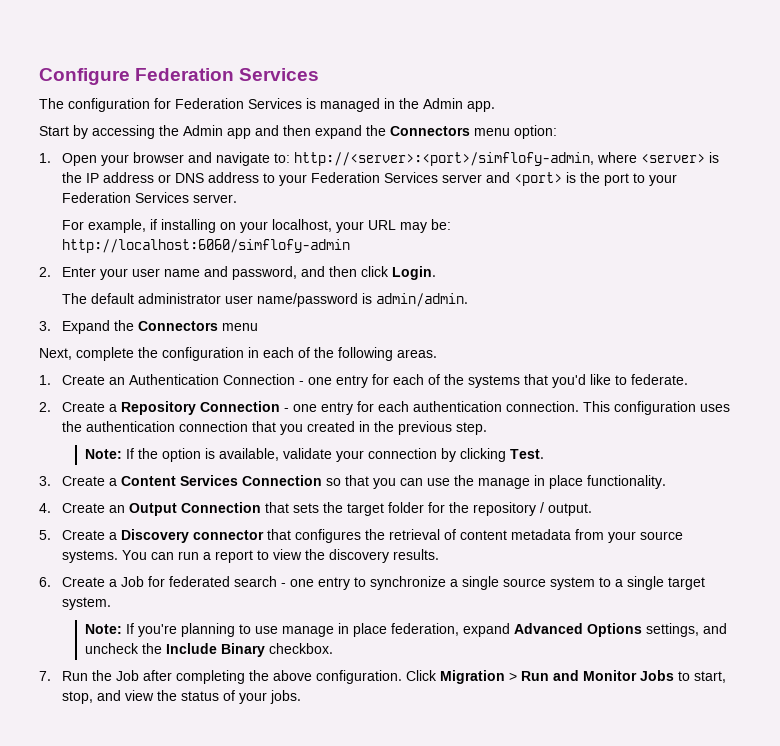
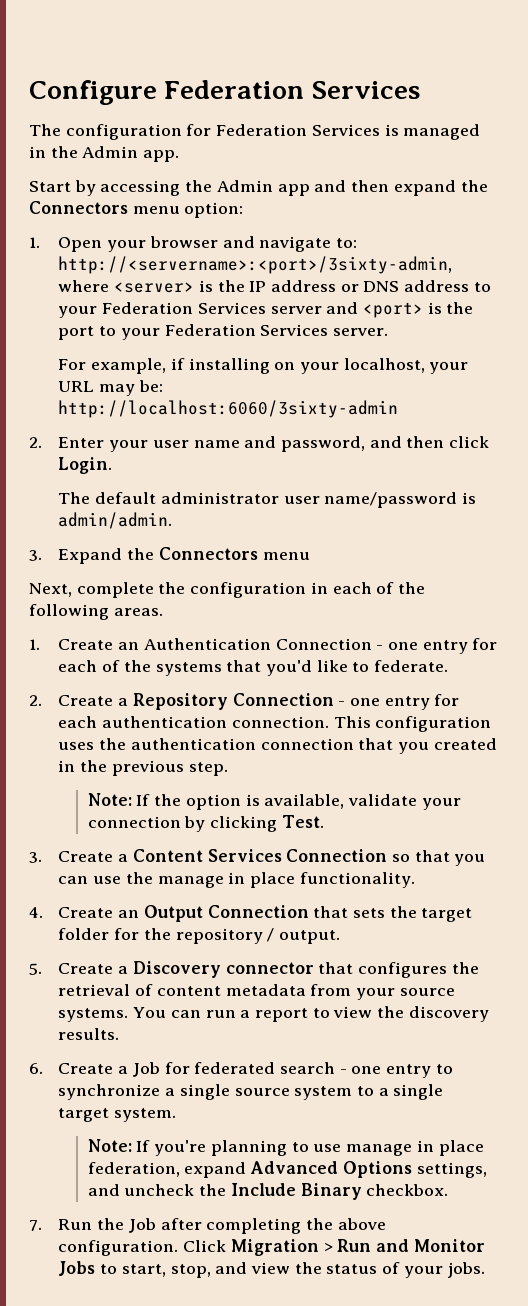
- 1. Open your browser and navigate to: http://<server>:<port>/simflofy-admin, where <server> is the IP address or DNS address to your Federation Services server and <port> is the port to your Federation Services server.
+ 1. Open your browser and navigate to: http://<servername>:<port>/3sixty-admin, where <server> is the IP address or DNS address to your Federation Services server and <port> is the port to your Federation Services server.
- For example, if installing on your localhost, your URL may be: http://localhost:6060/simflofy-admin
+ For example, if installing on your localhost, your URL may be: http://localhost:6060/3sixty-admin

